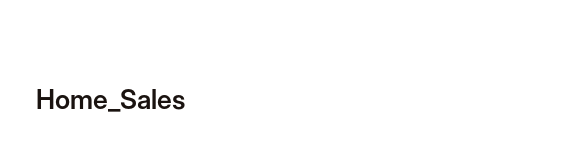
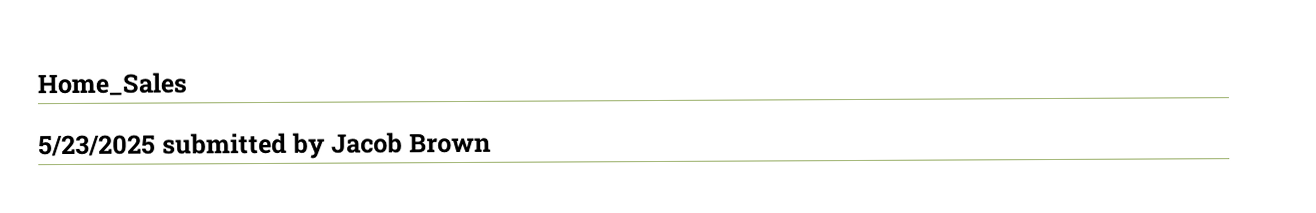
+ 5/23/2025 submitted by Jacob Brown

